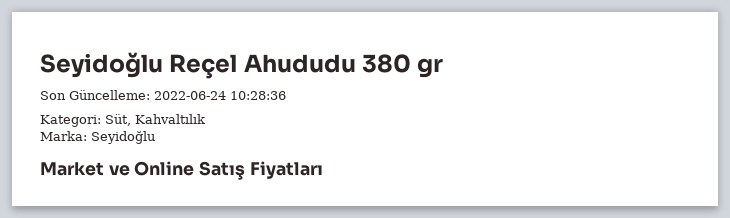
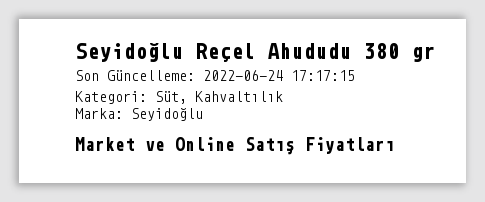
- Son Güncelleme: 2022-06-24 10:28:36
+ Son Güncelleme: 2022-06-24 17:17:15

